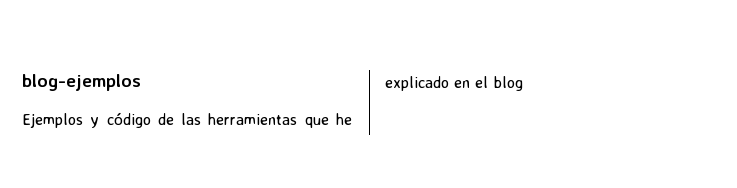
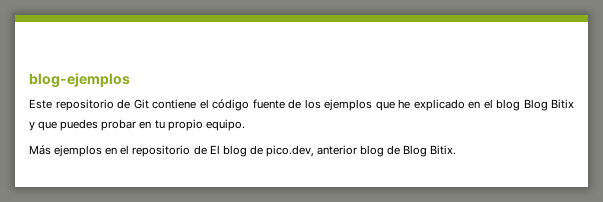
- Ejemplos y código de las herramientas que he explicado en el blog
+ Este repositorio de Git contiene el código fuente de los ejemplos que he explicado en el blog Blog Bitix y que puedes probar en tu propio equipo.
+ Más ejemplos en el repositorio de El blog de pico.dev, anterior blog de Blog Bitix.

